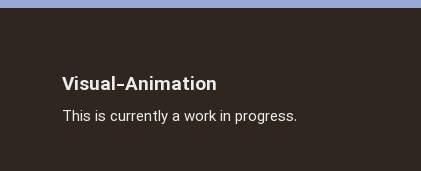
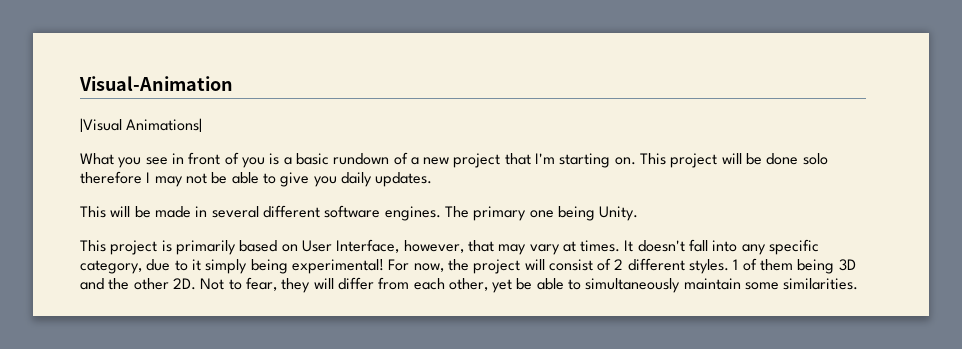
- This is currently a work in progress.
+ |Visual Animations|
+ What you see in front of you is a basic rundown of a new project that I'm starting on. This project will be done solo therefore I may not be able to give you daily updates.
+ This will be made in several different software engines. The primary one being Unity.
+ This project is primarily based on User Interface, however, that may vary at times. It doesn't fall into any specific category, due to it simply being experimental! For now, the project will consist of 2 different styles. 1 of them being 3D and the other 2D. Not to fear, they will differ from each other, yet be able to simultaneously maintain some similarities.

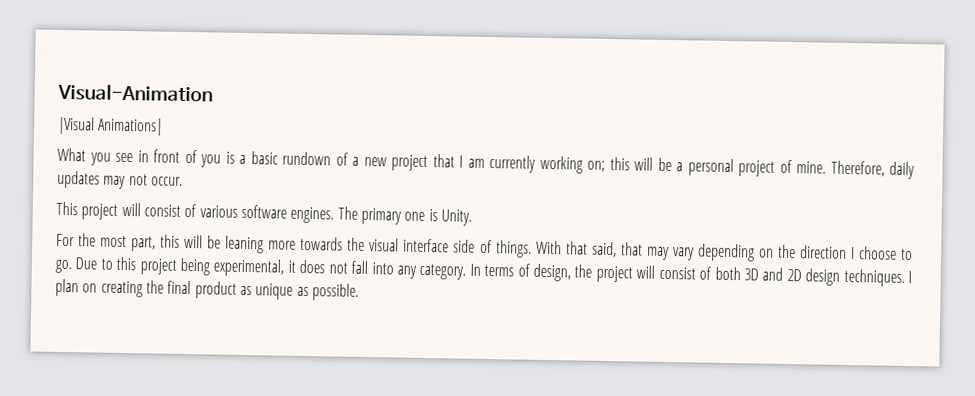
- What you see in front of you is a basic rundown of a new project that I'm starting on. This project will be done solo therefore I may not be able to give you daily updates.
- This will be made in several different software engines.
+ What you see in front of you is a basic rundown of a new project that I am currently working on; this will be a personal project of mine. Therefore, daily updates may not occur.
+ This project will consist of various software engines.
- The primary one being Unity.
+ The primary one is Unity.
- This project is primarily based on User Interface, however, that may vary at times. It doesn't fall into any specific category, due to it simply being experimental! For now, the project will consist of 2 different styles. 1 of them being 3D and the other 2D. Not to fear, they will differ from each other, yet be able to simultaneously maintain some similarities.
+ For the most part, this will be leaning more towards the visual interface side of things. With that said, that may vary depending on the direction I choose to go. Due to this project being experimental, it does not fall into any category. In terms of design, the project will consist of both 3D and 2D design techniques. I plan on creating the final product as unique as possible.

